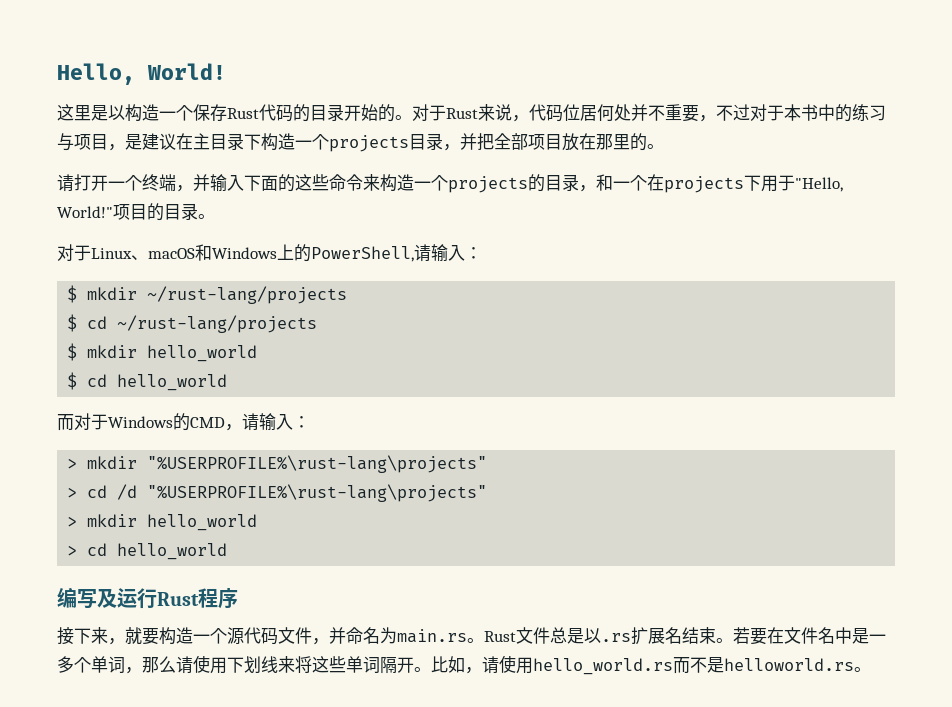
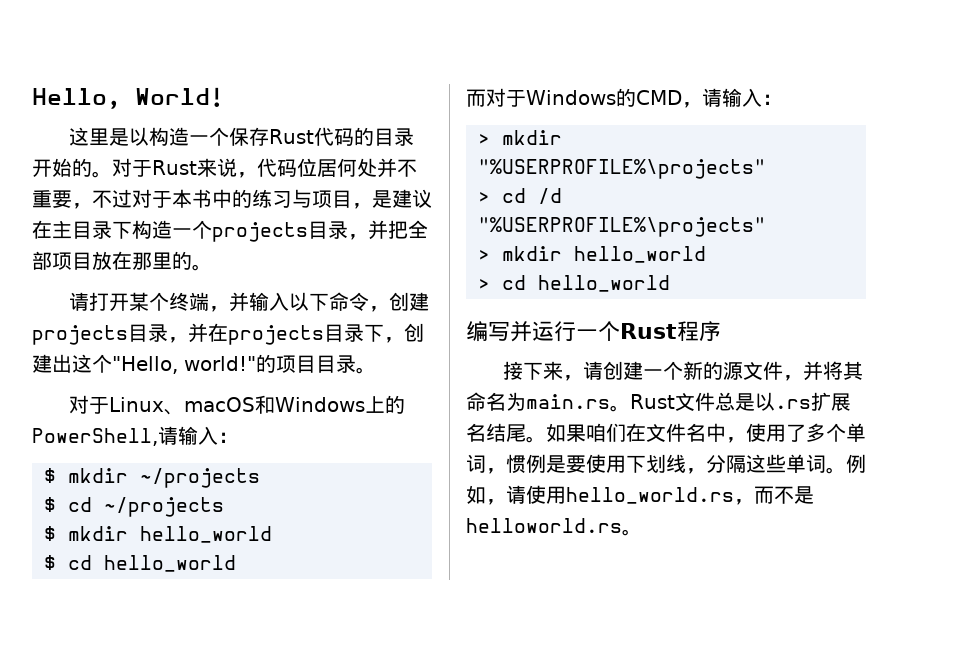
- 请打开一个终端，并输入下面的这些命令来构造一个projects的目录，和一个在projects下用于"Hello, World!"项目的目录。
+ 请打开某个终端，并输入以下命令，创建projects目录，并在projects目录下，创建出这个"Hello, world!"的项目目录。
- $ mkdir ~/rust-lang/projects
- $ cd ~/rust-lang/projects
+ $ mkdir ~/projects
+ $ cd ~/projects
- > mkdir "%USERPROFILE%\rust-lang\projects"
+ > mkdir "%USERPROFILE%\projects"
- > cd /d "%USERPROFILE%\rust-lang\projects"
+ > cd /d "%USERPROFILE%\projects"
- 编写及运行Rust程序
+ 编写并运行一个Rust程序
- 接下来，就要构造一个源代码文件，并命名为main.rs。
+ 接下来，请创建一个新的源文件，并将其命名为main.rs。
- Rust文件总是以.rs扩展名结束。若要在文件名中是一多个单词，那么请使用下划线来将这些单词隔开。比如，请使用hello_world.rs而不是helloworld.rs。
+ Rust文件总是以.rs扩展名结尾。如果咱们在文件名中，使用了多个单词，惯例是要使用下划线，分隔这些单词。例如，请使用hello_world.rs，而不是helloworld.rs。

